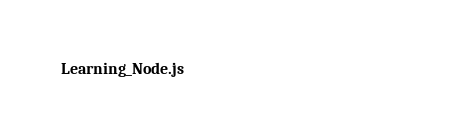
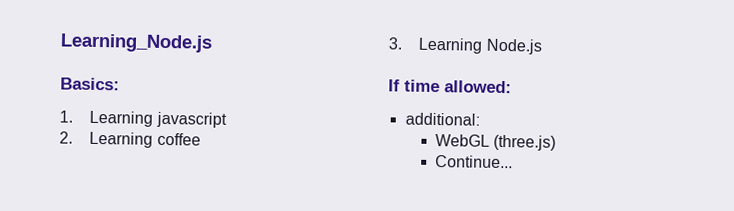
+ Basics:
+ 1. Learning javascript
+ 2. Learning coffee
+ 3. Learning Node.js
+ If time allowed:
+ additional:
+ WebGL (three.js)
+ Continue...

